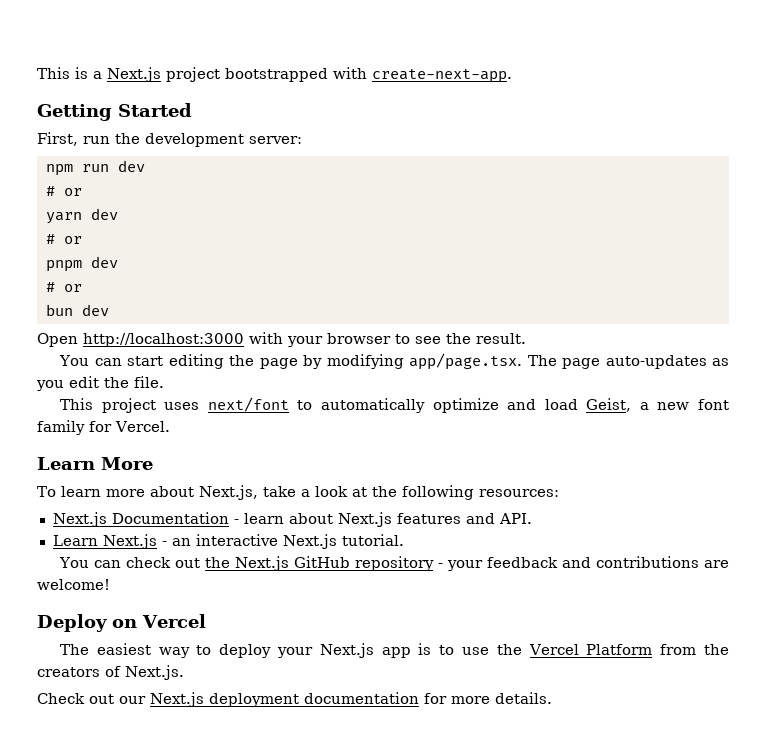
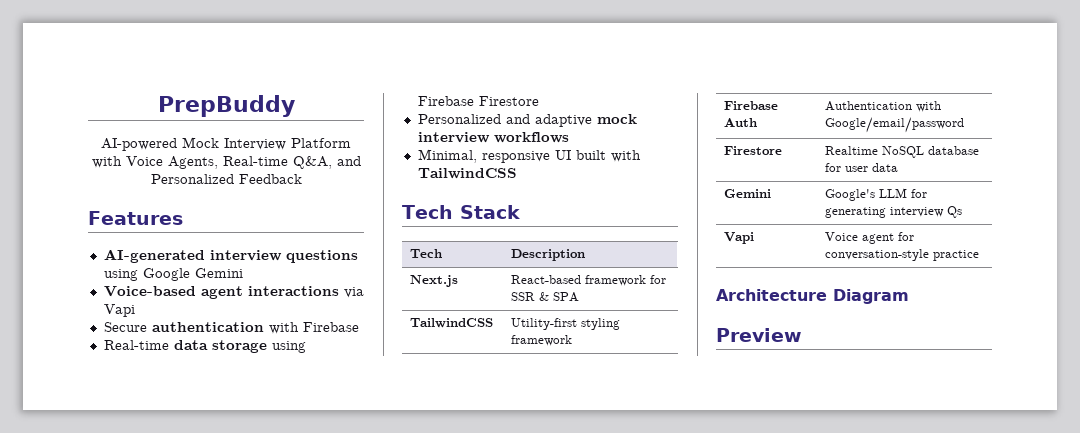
- This is a Next.js project bootstrapped with create-next-app.
- Getting Started
- First, run the development server:
- npm run dev
- # or
- yarn dev
- # or
- pnpm dev
- # or
- bun dev
- Open http://localhost:3000 with your browser to see the result.
- You can start editing the page by modifying app/page.tsx. The page auto-updates as you edit the file.
- This project uses next/font to automatically optimize and load Geist, a new font family for Vercel.
- Learn More
- To learn more about Next.js, take a look at the following resources:
- Next.js Documentation - learn about Next.js features and API.
- Learn Next.js - an interactive Next.js tutorial.
- You can check out the Next.js GitHub repository - your feedback and contributions are welcome!
- Deploy on Vercel
- The easiest way to deploy your Next.js app is to use the Vercel Platform from the creators of Next.js.
- Check out our Next.js deployment documentation for more details.
+ PrepBuddy
+ AI-powered Mock Interview Platform with Voice Agents, Real-time Q&A, and Personalized Feedback
+ Features
+ AI-generated interview questions using Google Gemini
+ Voice-based agent interactions via Vapi
+ Secure authentication with Firebase
+ Real-time data storage using Firebase Firestore
+ Personalized and adaptive mock interview workflows
+ Minimal, responsive UI built with TailwindCSS
+ Tech Stack
+ Tech | Description
+ Next.js | React-based framework for SSR & SPA
+ TailwindCSS | Utility-first styling framework
+ Firebase Auth | Authentication with Google/email/password
+ Firestore | Realtime NoSQL database for user data
+ Gemini | Google's LLM for generating interview Qs
+ Vapi | Voice agent for conversation-style practice
+ Architecture Diagram
+ Preview

